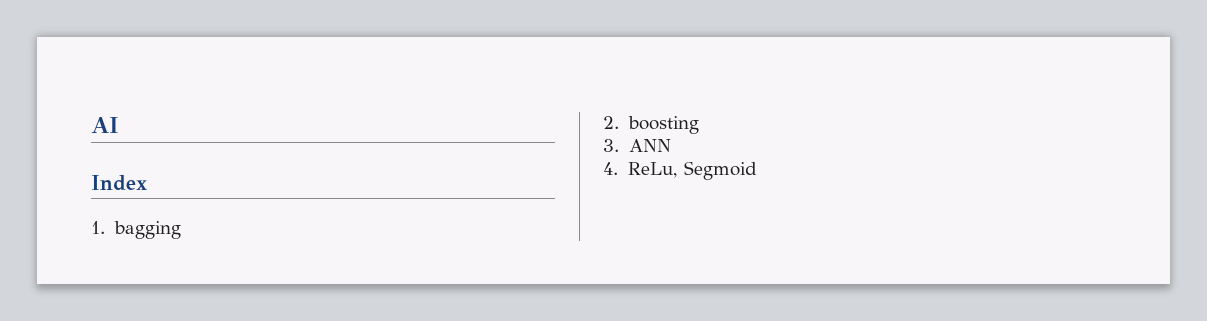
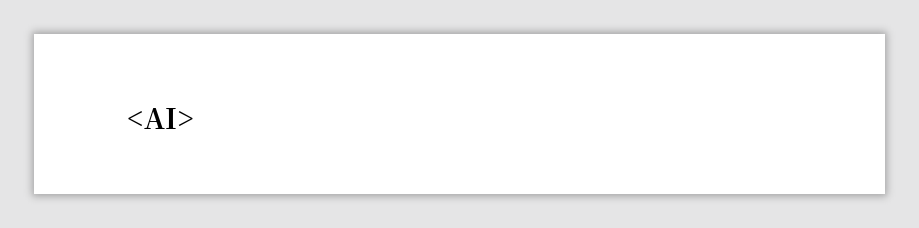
- AI
- Index
- 1. bagging
- 2. boosting
- 3. ANN
- 4. ReLu, Segmoid
+ <AI>

